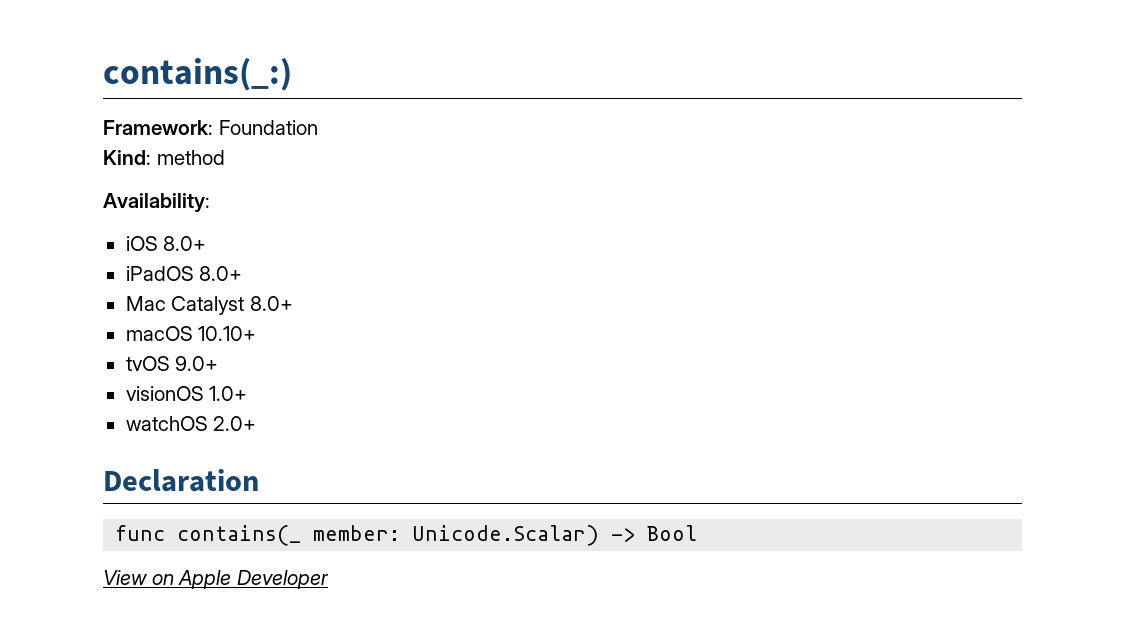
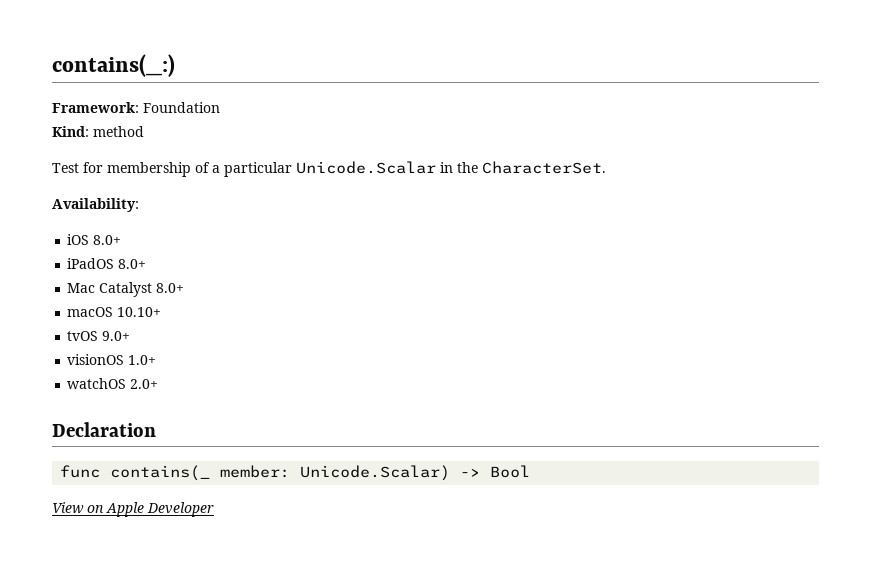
+ Test for membership of a particular Unicode.Scalar in the CharacterSet.

